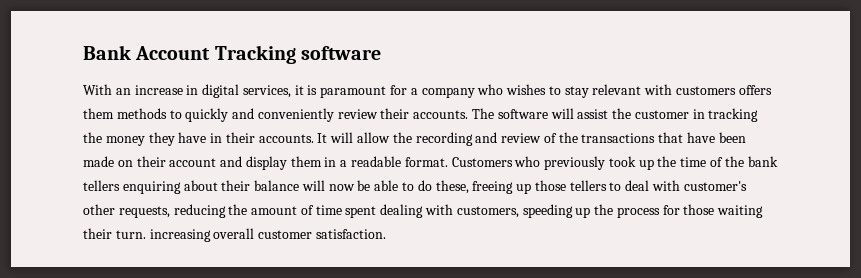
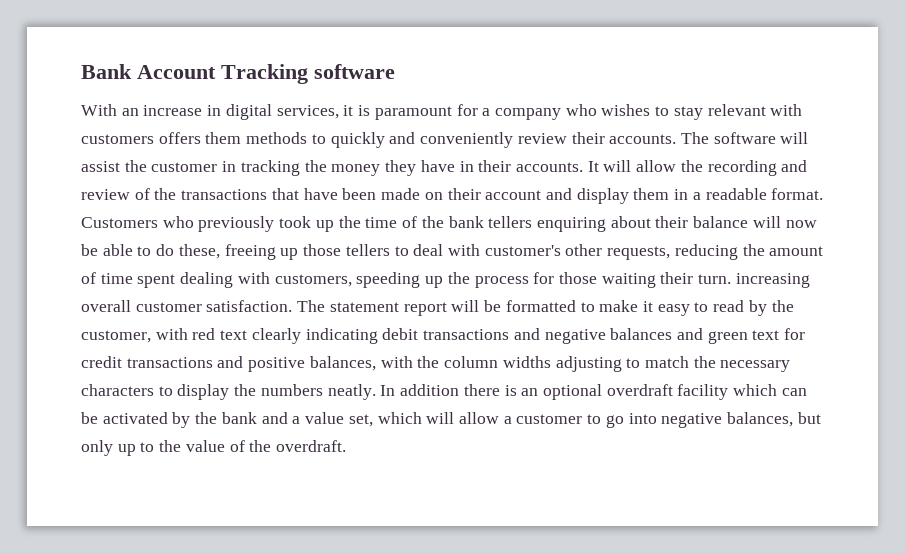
+ The statement report will be formatted to make it easy to read by the customer, with red text clearly indicating debit transactions and negative balances and green text for credit transactions and positive balances, with the column widths adjusting to match the necessary characters to display the numbers neatly. In addition there is an optional overdraft facility which can be activated by the bank and a value set, which will allow a customer to go into negative balances, but only up to the value of the overdraft.

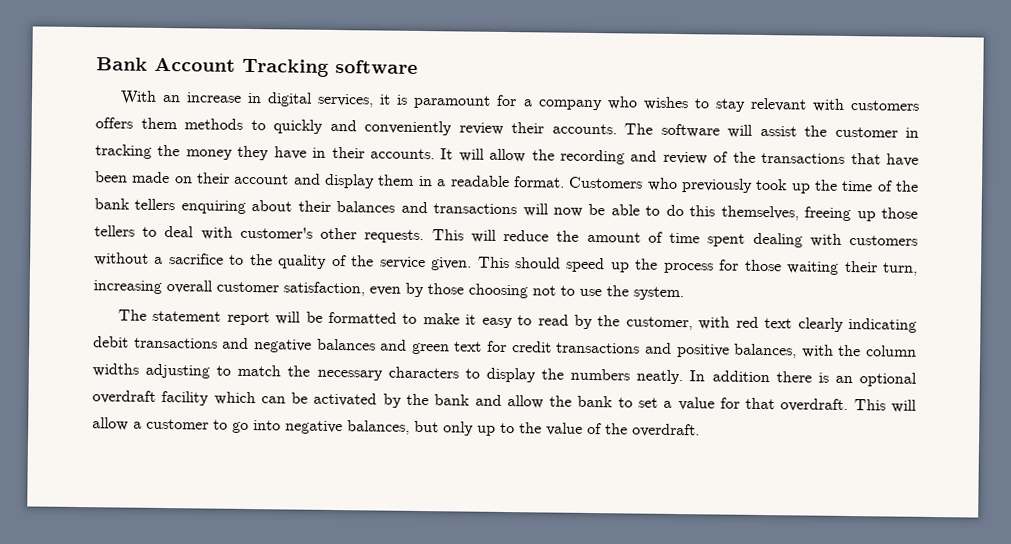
- Customers who previously took up the time of the bank tellers enquiring about their balance will now be able to do these, freeing up those tellers to deal with customer's other requests, reducing the amount of time spent dealing with customers, speeding up the process for those waiting their turn. increasing overall customer satisfaction. The statement report will be formatted to make it easy to read by the customer, with red text clearly indicating debit transactions and negative balances and green text for credit transactions and positive balances, with the column widths adjusting to match the necessary characters to display the numbers neatly.
+ Customers who previously took up the time of the bank tellers enquiring about their balances and transactions will now be able to do this themselves, freeing up those tellers to deal with customer's other requests. This will reduce the amount of time spent dealing with customers without a sacrifice to the quality of the service given. This should speed up the process for those waiting their turn, increasing overall customer satisfaction, even by those choosing not to use the system.
+ The statement report will be formatted to make it easy to read by the customer, with red text clearly indicating debit transactions and negative balances and green text for credit transactions and positive balances, with the column widths adjusting to match the necessary characters to display the numbers neatly.
- In addition there is an optional overdraft facility which can be activated by the bank and a value set, which will allow a customer to go into negative balances, but only up to the value of the overdraft.
+ In addition there is an optional overdraft facility which can be activated by the bank and allow the bank to set a value for that overdraft. This will allow a customer to go into negative balances, but only up to the value of the overdraft.

